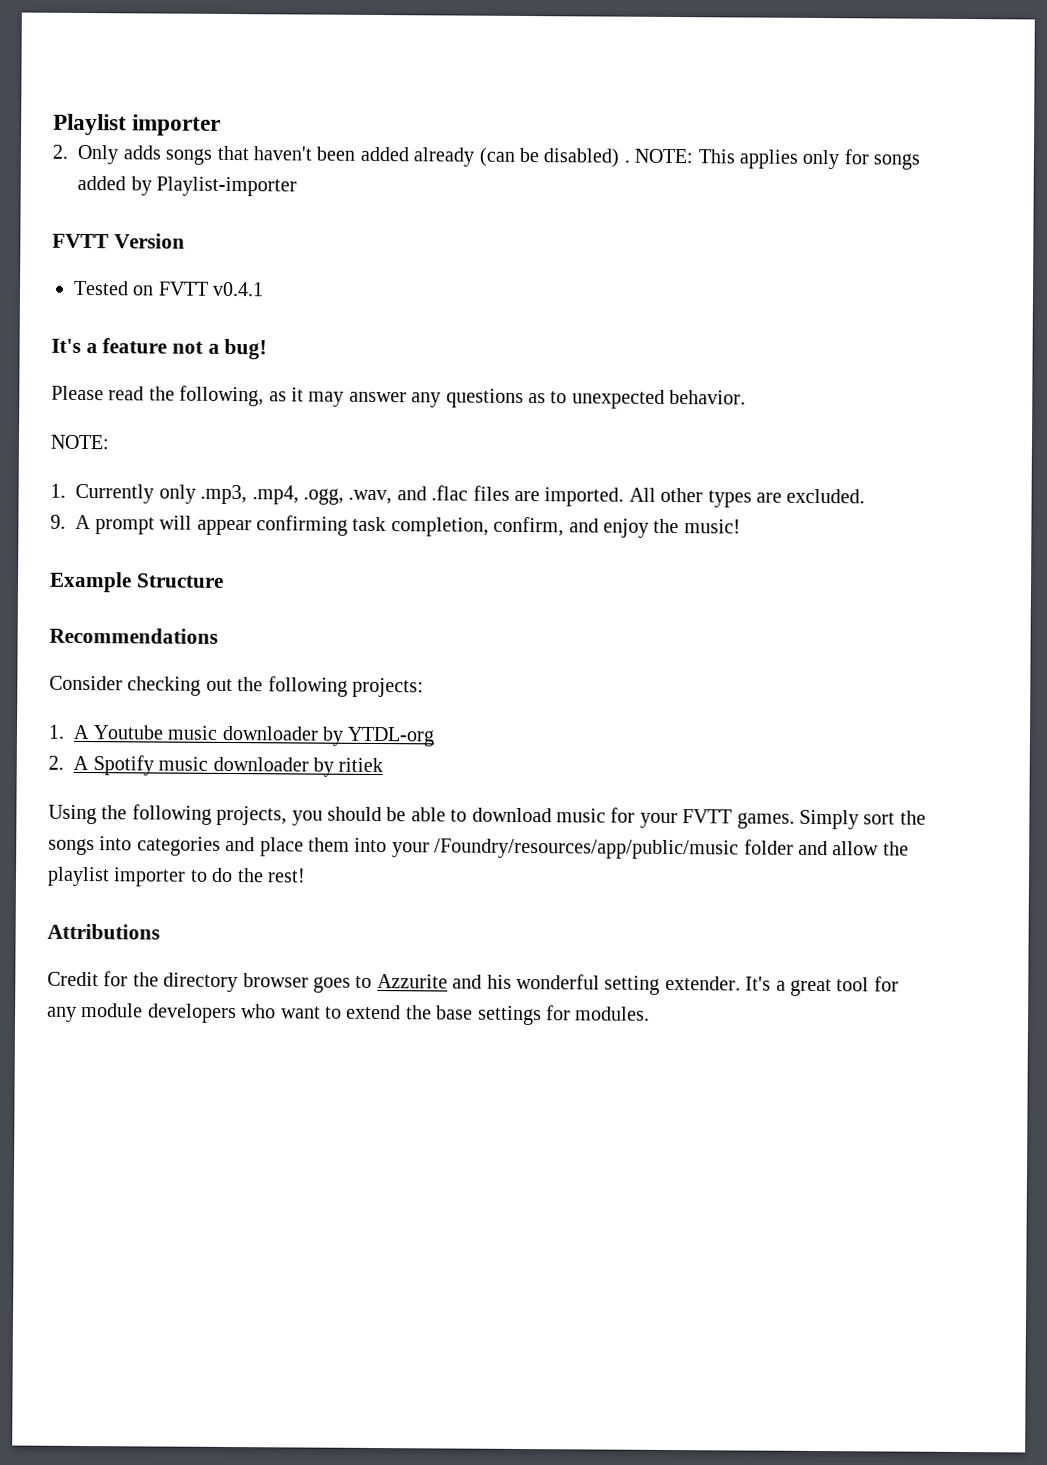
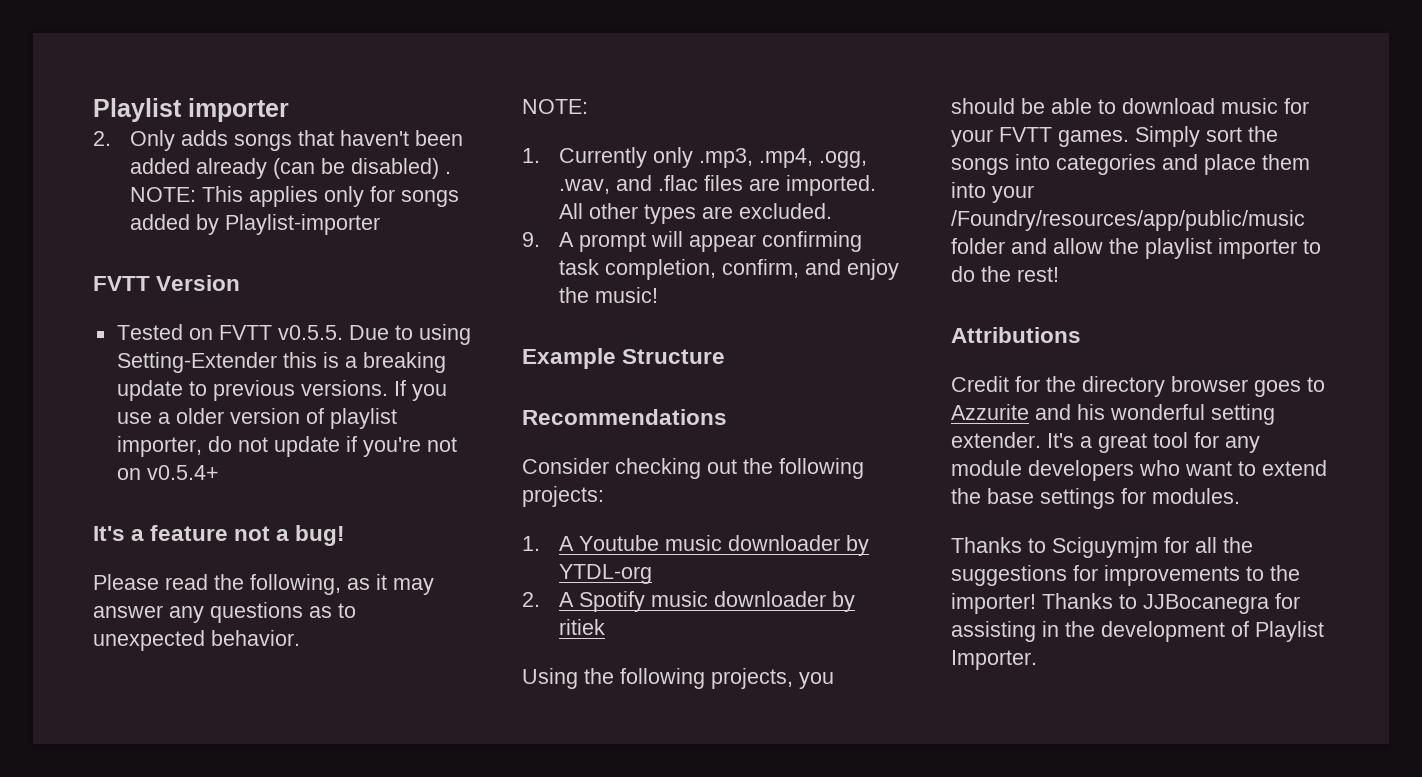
- Tested on FVTT v0.4.1
+ Tested on FVTT v0.5.5. Due to using Setting-Extender this is a breaking update to previous versions. If you use a older version of playlist importer, do not update if you're not on v0.5.4+
+ Thanks to Sciguymjm for all the suggestions for improvements to the importer! Thanks to JJBocanegra for assisting in the development of Playlist Importer.

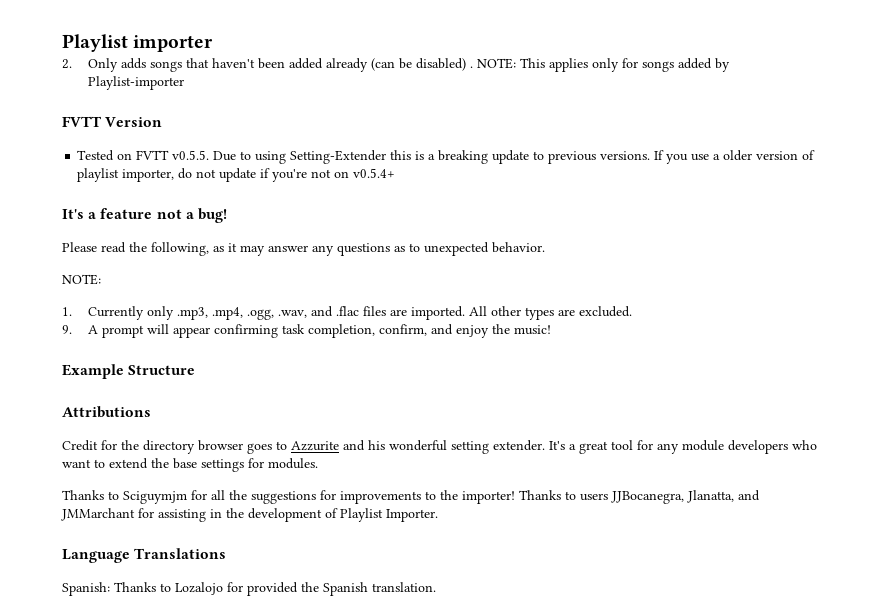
- Recommendations
- Consider checking out the following projects:
- 1. A Youtube music downloader by YTDL-org
- 2. A Spotify music downloader by ritiek
- Using the following projects, you should be able to download music for your FVTT games. Simply sort the songs into categories and place them into your /Foundry/resources/app/public/music folder and allow the playlist importer to do the rest!
- Thanks to JJBocanegra for assisting in the development of Playlist Importer.
+ Thanks to users JJBocanegra, Jlanatta, and JMMarchant for assisting in the development of Playlist Importer.
+ Language Translations
+ Spanish: Thanks to Lozalojo for provided the Spanish translation.

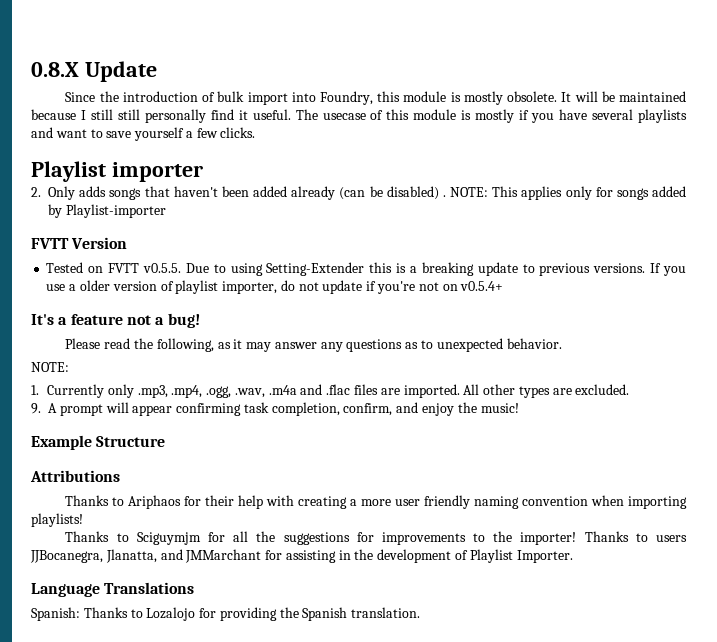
+ 0.8.X Update
+ Since the introduction of bulk import into Foundry, this module is mostly obsolete. It will be maintained because I still still personally find it useful. The usecase of this module is mostly if you have several playlists and want to save yourself a few clicks.
- 1. Currently only .mp3, .mp4, .ogg, .wav, and .flac files are imported.
+ 1. Currently only .mp3, .mp4, .ogg, .wav, .m4a and .flac files are imported.
- Credit for the directory browser goes to Azzurite and his wonderful setting extender. It's a great tool for any module developers who want to extend the base settings for modules.
+ Thanks to Ariphaos for their help with creating a more user friendly naming convention when importing playlists!
- Spanish: Thanks to Lozalojo for provided the Spanish translation.
+ Spanish: Thanks to Lozalojo for providing the Spanish translation.

